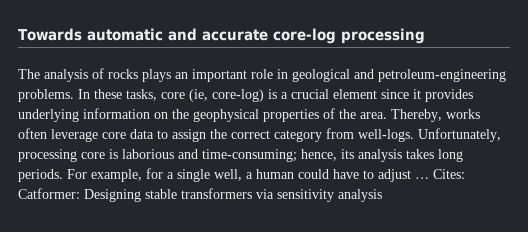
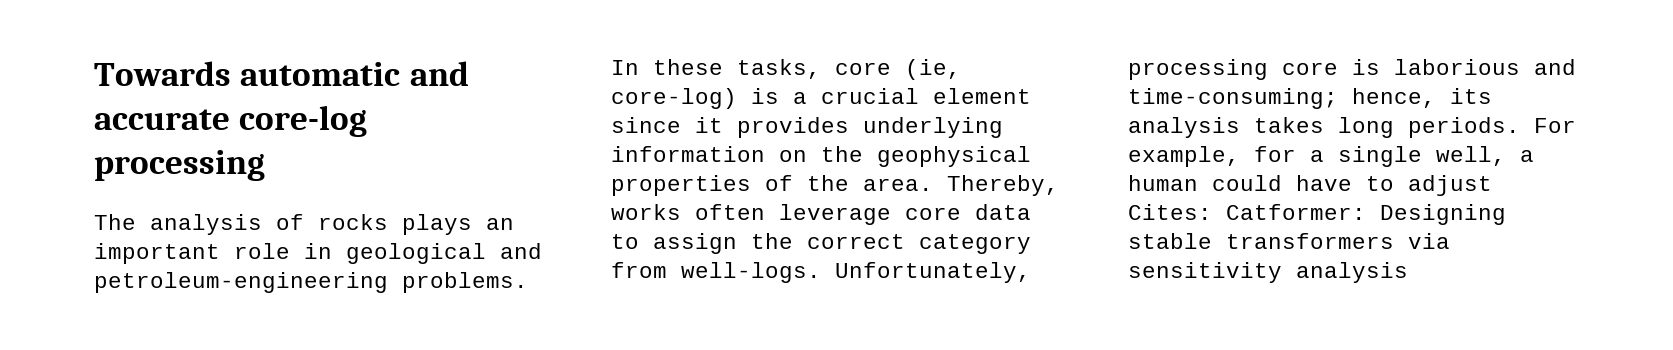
- For example, for a single well, a human could have to adjust … Cites: Catformer: Designing stable transformers via sensitivity analysis
+ For example, for a single well, a human could have to adjust Cites: Catformer: Designing stable transformers via sensitivity analysis

